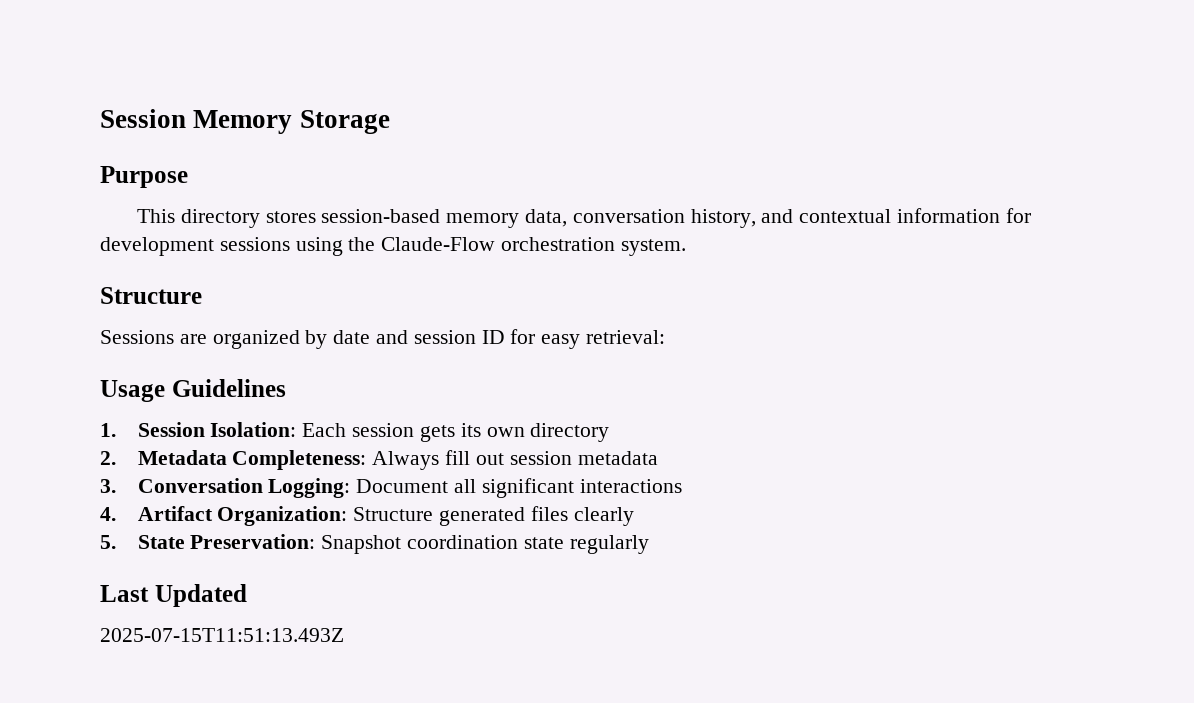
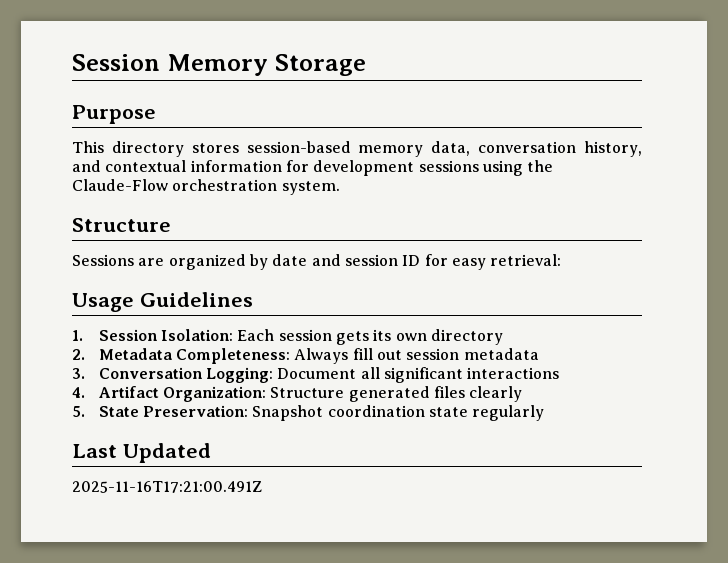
- 2025-07-15T11:51:13.493Z
+ 2025-11-16T17:21:00.491Z

